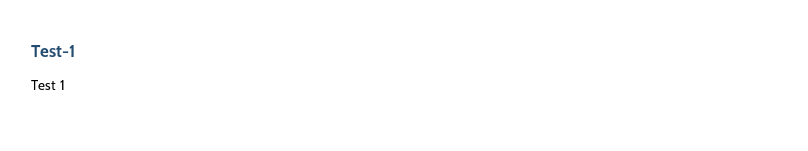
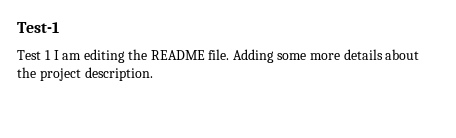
- Test 1
+ Test 1 I am editing the README file. Adding some more details about the project description.

